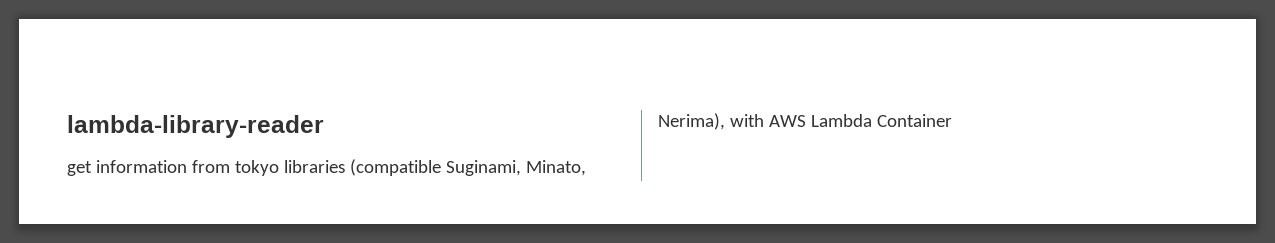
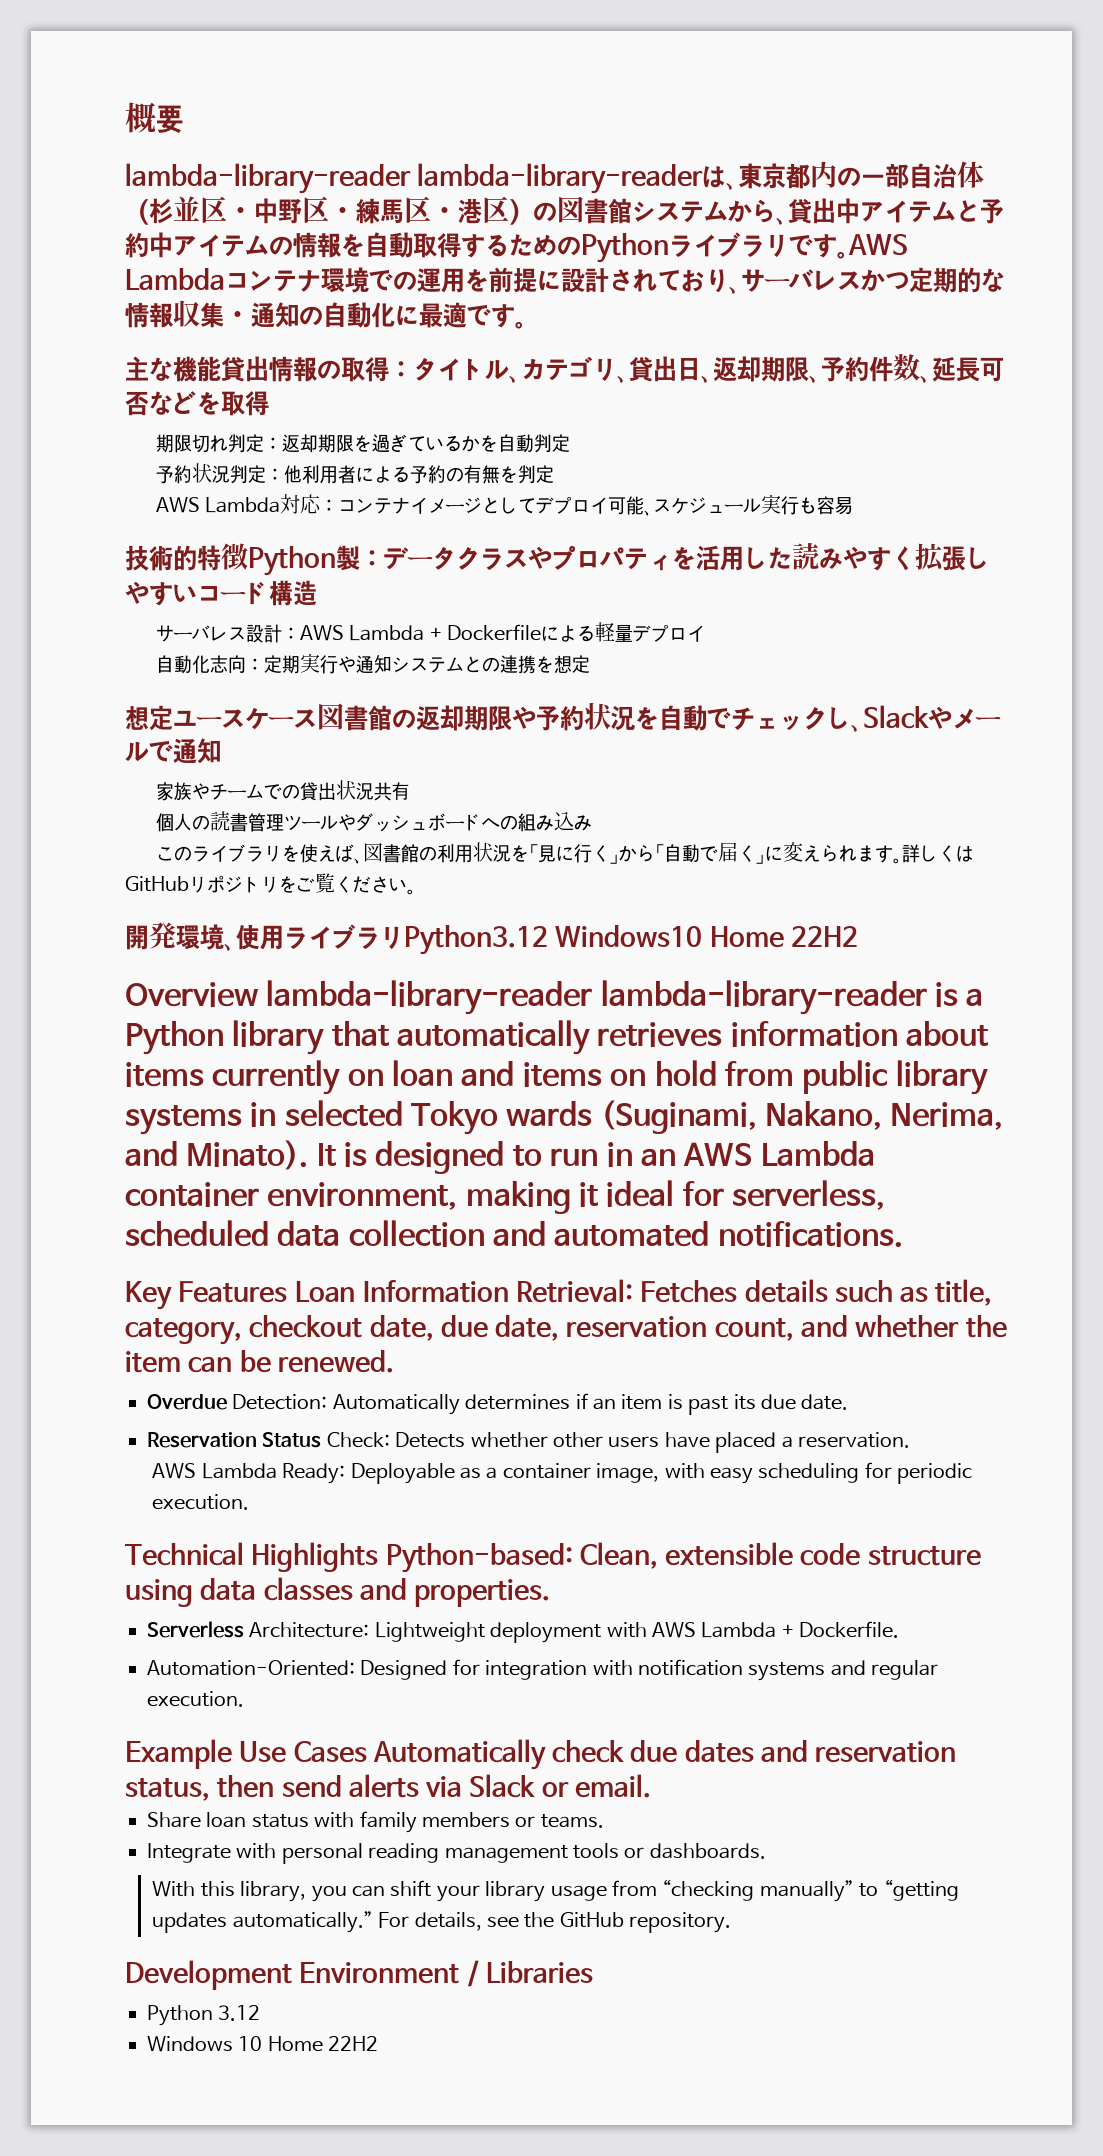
- lambda-library-reader
- get information from tokyo libraries (compatible Suginami, Minato, Nerima), with AWS Lambda Container
+ 概要
+ lambda-library-reader lambda-library-readerは、東京都内の一部自治体（杉並区・中野区・練馬区・港区）の図書館システムから、貸出中アイテムと予約中アイテムの情報を自動取得するためのPythonライブラリです。AWS Lambdaコンテナ環境での運用を前提に設計されており、サーバレスかつ定期的な情報収集・通知の自動化に最適です。
+ 主な機能貸出情報の取得：タイトル、カテゴリ、貸出日、返却期限、予約件数、延長可否などを取得
+ 期限切れ判定：返却期限を過ぎているかを自動判定
+ 予約状況判定：他利用者による予約の有無を判定
+ AWS Lambda対応：コンテナイメージとしてデプロイ可能、スケジュール実行も容易
+ 技術的特徴Python製：データクラスやプロパティを活用した読みやすく拡張しやすいコード構造
+ サーバレス設計：AWS Lambda + Dockerfileによる軽量デプロイ
+ 自動化志向：定期実行や通知システムとの連携を想定
+ 想定ユースケース図書館の返却期限や予約状況を自動でチェックし、Slackやメールで通知
+ 家族やチームでの貸出状況共有
+ 個人の読書管理ツールやダッシュボードへの組み込み
+ このライブラリを使えば、図書館の利用状況を「見に行く」から「自動で届く」に変えられます。詳しくはGitHubリポジトリをご覧ください。
+ 開発環境、使用ライブラリPython3.12 Windows10 Home 22H2
+ Overview lambda-library-reader lambda-library-reader is a Python library that automatically retrieves information about items currently on loan and items on hold from public library systems in selected Tokyo wards (Suginami, Nakano, Nerima, and Minato). It is designed to run in an AWS Lambda container environment, making it ideal for serverless, scheduled data collection and automated notifications.
+ Key Features Loan Information Retrieval: Fetches details such as title, category, checkout date, due date, reservation count, and whether the item can be renewed.
+ Overdue Detection: Automatically determines if an item is past its due date.
+ Reservation Status Check: Detects whether other users have placed a reservation.
+ AWS Lambda Ready: Deployable as a container image, with easy scheduling for periodic execution.
+ Technical Highlights Python-based: Clean, extensible code structure using data classes and properties.
+ Serverless Architecture: Lightweight deployment with AWS Lambda + Dockerfile.
+ Automation-Oriented: Designed for integration with notification systems and regular execution.
+ Example Use Cases Automatically check due dates and reservation status, then send alerts via Slack or email.
+ Share loan status with family members or teams.
+ Integrate with personal reading management tools or dashboards.
+ With this library, you can shift your library usage from “checking manually” to “getting updates automatically.” For details, see the GitHub repository.
+ Development Environment / Libraries
+ Python 3.12
+ Windows 10 Home 22H2

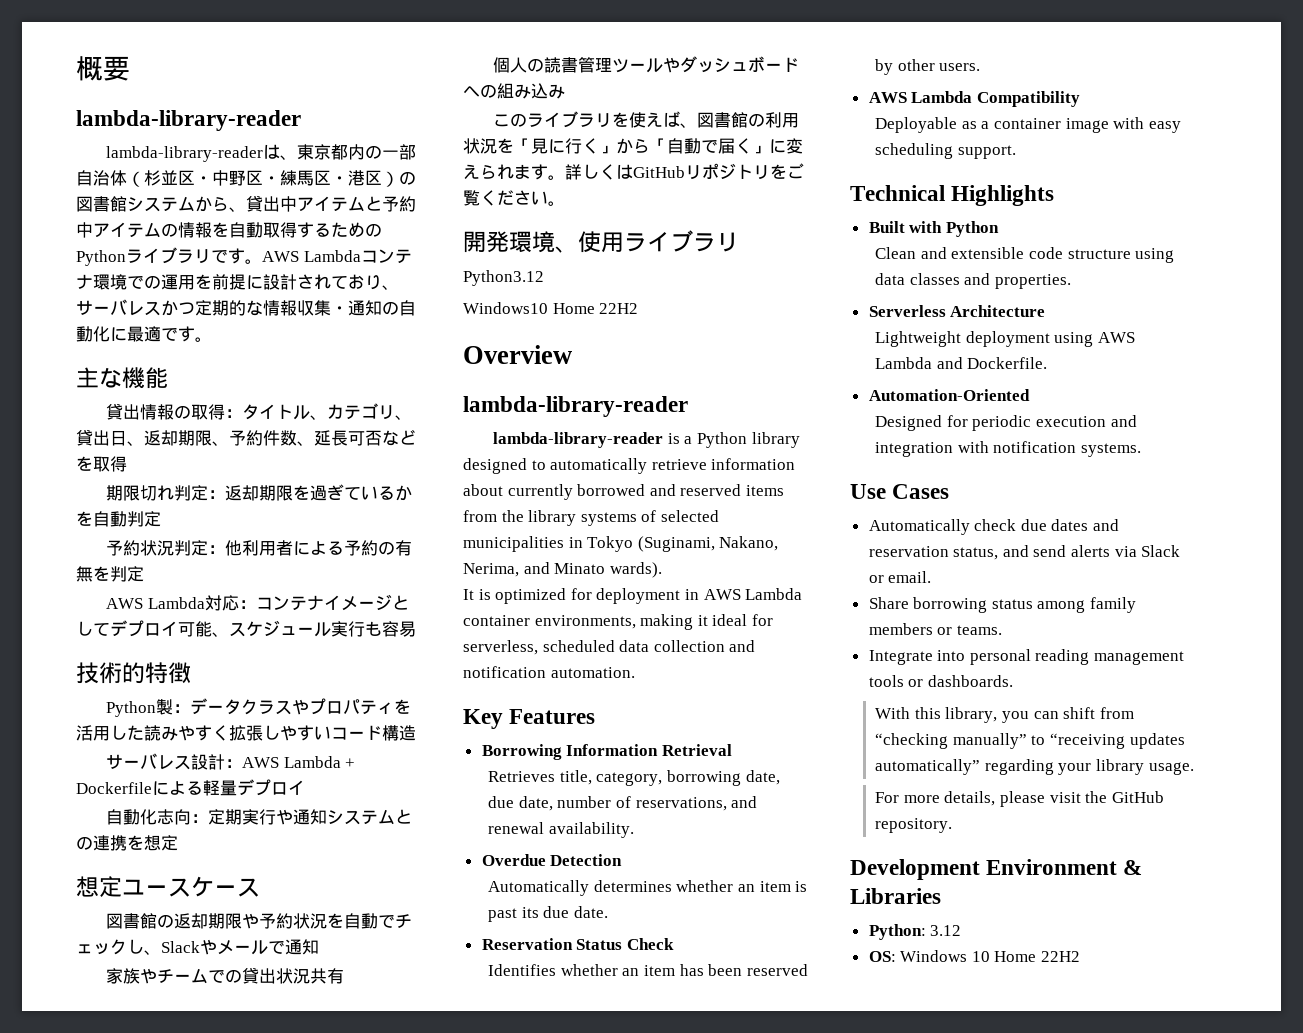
  概要
- lambda-library-reader lambda-library-readerは、東京都内の一部自治体（杉並区・中野区・練馬区・港区）の図書館システムから、貸出中アイテムと予約中アイテムの情報を自動取得するためのPythonライブラリです。
+ lambda-library-reader
+ lambda-library-readerは、東京都内の一部自治体（杉並区・中野区・練馬区・港区）の図書館システムから、貸出中アイテムと予約中アイテムの情報を自動取得するためのPythonライブラリです。
- 主な機能貸出情報の取得：タイトル、カテゴリ、貸出日、返却期限、予約件数、延長可否などを取得
+ 主な機能
+ 貸出情報の取得：タイトル、カテゴリ、貸出日、返却期限、予約件数、延長可否などを取得
- 技術的特徴Python製：データクラスやプロパティを活用した読みやすく拡張しやすいコード構造
+ 技術的特徴
+ Python製：データクラスやプロパティを活用した読みやすく拡張しやすいコード構造
- 想定ユースケース図書館の返却期限や予約状況を自動でチェックし、Slackやメールで通知
+ 想定ユースケース
+ 図書館の返却期限や予約状況を自動でチェックし、Slackやメールで通知
- 開発環境、使用ライブラリPython3.12 Windows10 Home 22H2
+ 開発環境、使用ライブラリ
+ Python3.12
+ Windows10 Home 22H2
- Overview lambda-library-reader lambda-library-reader is a Python library that automatically retrieves information about items currently on loan and items on hold from public library systems in selected Tokyo wards (Suginami, Nakano, Nerima, and Minato). It is designed to run in an AWS Lambda container environment, making it ideal for serverless, scheduled data collection and automated notifications.
+ Overview
+ lambda-library-reader
+ lambda-library-reader is a Python library designed to automatically retrieve information about currently borrowed and reserved items from the library systems of selected municipalities in Tokyo (Suginami, Nakano, Nerima, and Minato wards).
+ It is optimized for deployment in AWS Lambda container environments, making it ideal for serverless, scheduled data collection and notification automation.
- Key Features Loan Information Retrieval: Fetches details such as title, category, checkout date, due date, reservation count, and whether the item can be renewed.
+ Key Features
+ Borrowing Information Retrieval
+ Retrieves title, category, borrowing date, due date, number of reservations, and renewal availability.
- Overdue Detection: Automatically determines if an item is past its due date.
+ Overdue Detection
+ Automatically determines whether an item is past its due date.
- Reservation Status Check: Detects whether other users have placed a reservation.
- AWS Lambda Ready: Deployable as a container image, with easy scheduling for periodic execution.
+ Reservation Status Check
+ Identifies whether an item has been reserved by other users.
+ AWS Lambda Compatibility
+ Deployable as a container image with easy scheduling support.
- Technical Highlights Python-based: Clean, extensible code structure using data classes and properties.
+ Technical Highlights
+ Built with Python
+ Clean and extensible code structure using data classes and properties.
- Serverless Architecture: Lightweight deployment with AWS Lambda + Dockerfile.
+ Serverless Architecture
+ Lightweight deployment using AWS Lambda and Dockerfile.
- Automation-Oriented: Designed for integration with notification systems and regular execution.
- Example Use Cases Automatically check due dates and reservation status, then send alerts via Slack or email.
+ Automation-Oriented
+ Designed for periodic execution and integration with notification systems.
+ Use Cases
+ Automatically check due dates and reservation status, and send alerts via Slack or email.
- Share loan status with family members or teams.
+ Share borrowing status among family members or teams.
- Integrate with personal reading management tools or dashboards.
+ Integrate into personal reading management tools or dashboards.
- With this library, you can shift your library usage from “checking manually” to “getting updates automatically.” For details, see the GitHub repository.
+ With this library, you can shift from “checking manually” to “receiving updates automatically” regarding your library usage.
+ For more details, please visit the GitHub repository.
- Development Environment / Libraries
+ Development Environment & Libraries
- Python 3.12
+ Python: 3.12
- Windows 10 Home 22H2
+ OS: Windows 10 Home 22H2

